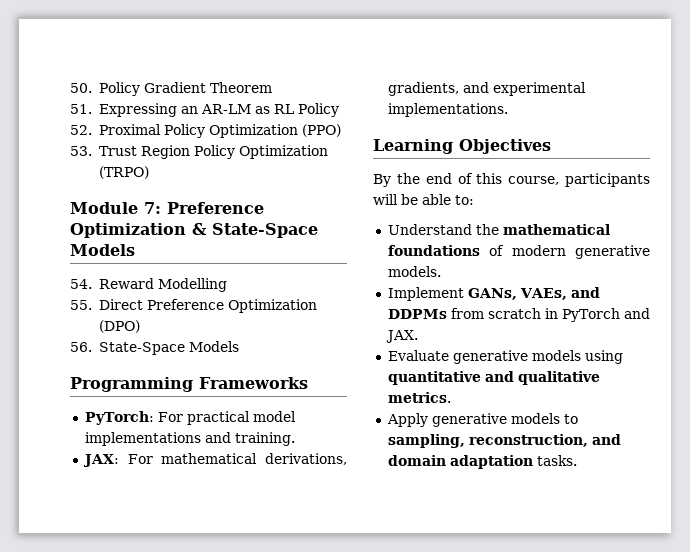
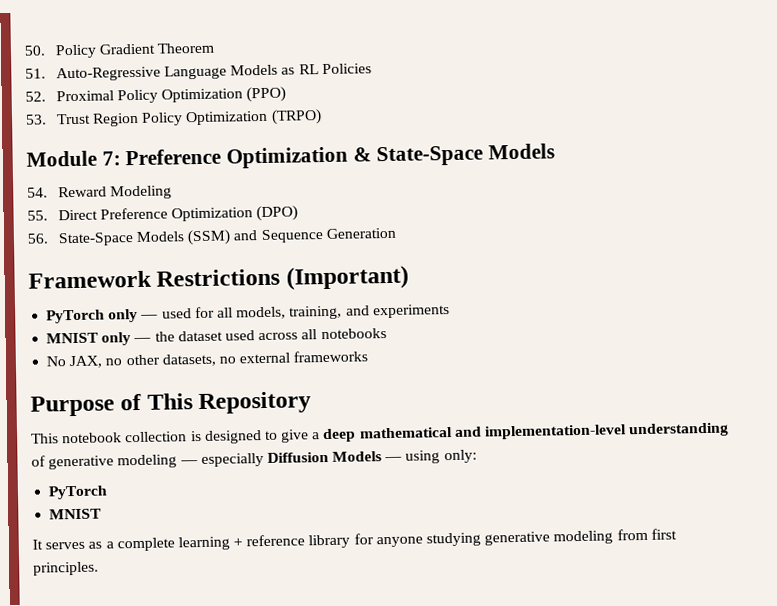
- 51. Expressing an AR-LM as RL Policy
+ 51. Auto-Regressive Language Models as RL Policies
- 54. Reward Modelling
+ 54. Reward Modeling
- 56. State-Space Models
- Programming Frameworks
- PyTorch: For practical model implementations and training.
- JAX: For mathematical derivations, gradients, and experimental implementations.
- Learning Objectives
- By the end of this course, participants will be able to:
- Understand the mathematical foundations of modern generative models.
- Implement GANs, VAEs, and DDPMs from scratch in PyTorch and JAX.
- Evaluate generative models using quantitative and qualitative metrics.
- Apply generative models to sampling, reconstruction, and domain adaptation tasks.
+ 56. State-Space Models (SSM) and Sequence Generation
+ Framework Restrictions (Important)
+ PyTorch only — used for all models, training, and experiments
+ MNIST only — the dataset used across all notebooks
+ No JAX, no other datasets, no external frameworks
+ Purpose of This Repository
+ This notebook collection is designed to give a deep mathematical and implementation-level understanding of generative modeling — especially Diffusion Models — using only:
+ PyTorch
+ MNIST
+ It serves as a complete learning + reference library for anyone studying generative modeling from first principles.

